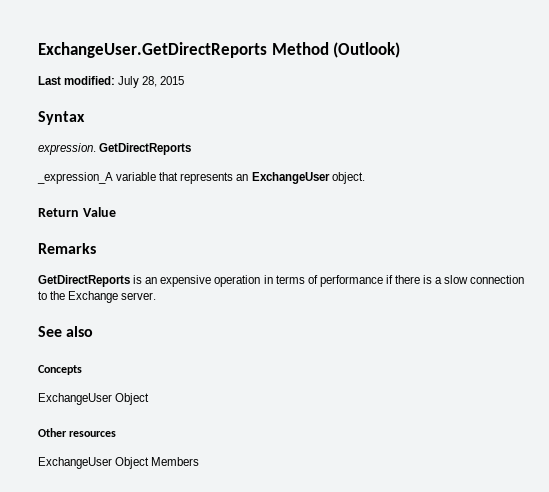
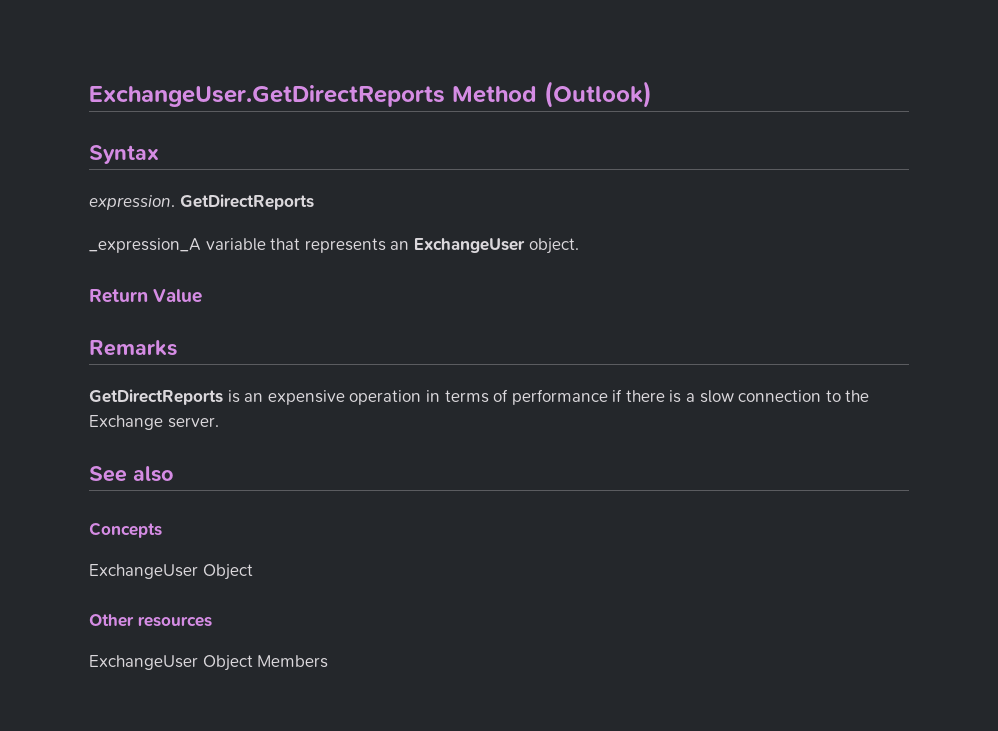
- Last modified: July 28, 2015

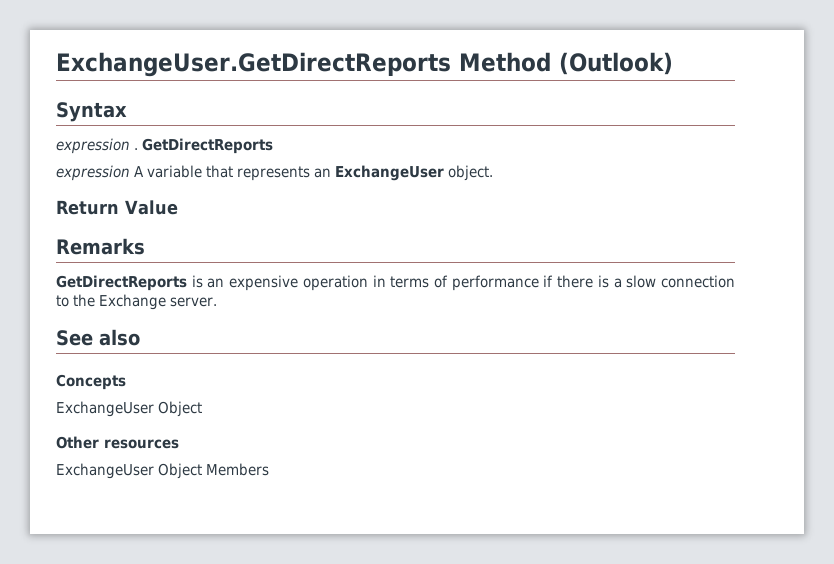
- expression.
+ expression .
- _expression_A variable that represents an ExchangeUser object.
+ expression A variable that represents an ExchangeUser object.

